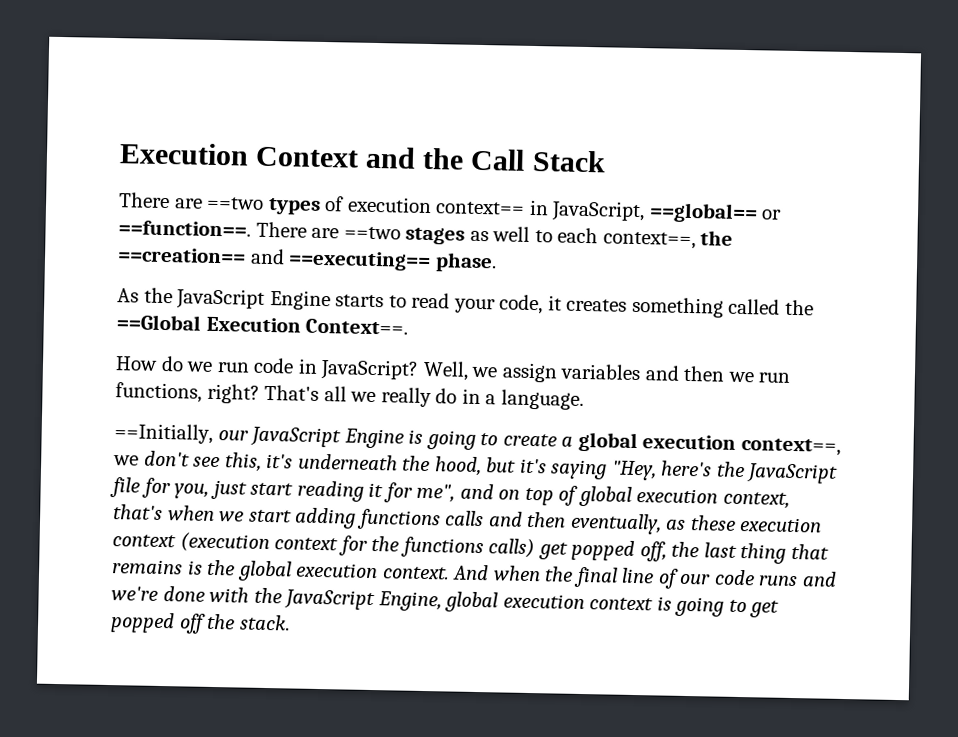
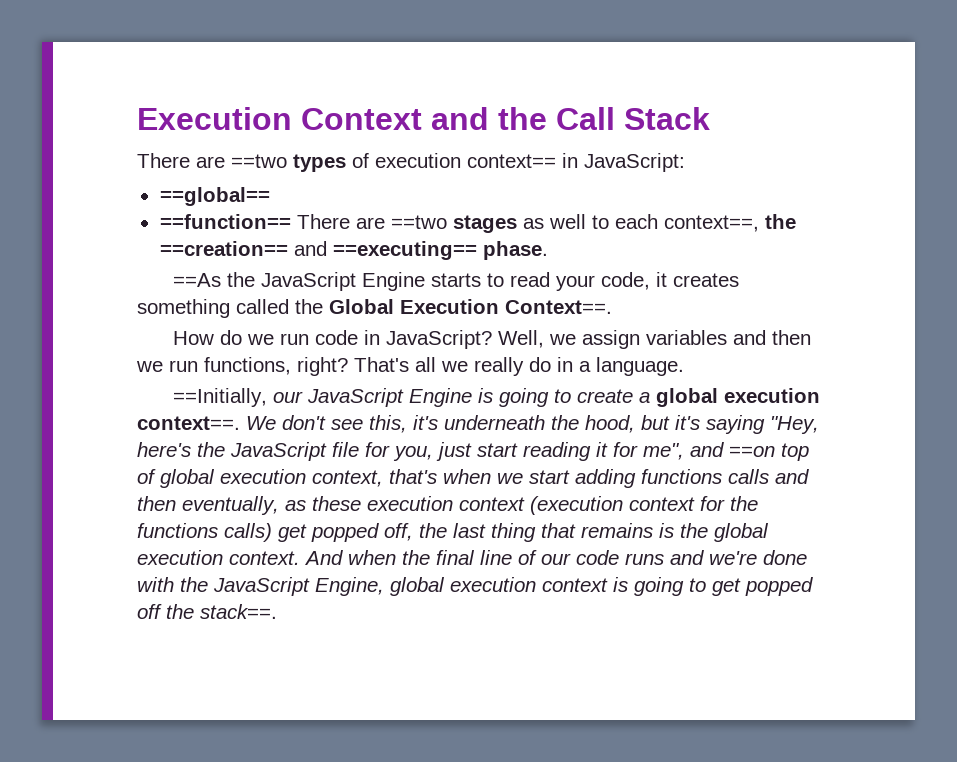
- There are ==two types of execution context== in JavaScript, ==global== or ==function==. There are ==two stages as well to each context==, the ==creation== and ==executing== phase.
+ There are ==two types of execution context== in JavaScript:
+ ==global==
+ ==function== There are ==two stages as well to each context==, the ==creation== and ==executing== phase.
- As the JavaScript Engine starts to read your code, it creates something called the ==Global Execution Context==.
+ ==As the JavaScript Engine starts to read your code, it creates something called the Global Execution Context==.
- ==Initially, our JavaScript Engine is going to create a global execution context==, we don't see this, it's underneath the hood, but it's saying "Hey, here's the JavaScript file for you, just start reading it for me", and on top of global execution context, that's when we start adding functions calls and then eventually, as these execution context (execution context for the functions calls) get popped off, the last thing that remains is the global execution context.
+ ==Initially, our JavaScript Engine is going to create a global execution context==. We don't see this, it's underneath the hood, but it's saying "Hey, here's the JavaScript file for you, just start reading it for me", and ==on top of global execution context, that's when we start adding functions calls and then eventually, as these execution context (execution context for the functions calls) get popped off, the last thing that remains is the global execution context.
- And when the final line of our code runs and we're done with the JavaScript Engine, global execution context is going to get popped off the stack.
+ And when the final line of our code runs and we're done with the JavaScript Engine, global execution context is going to get popped off the stack==.

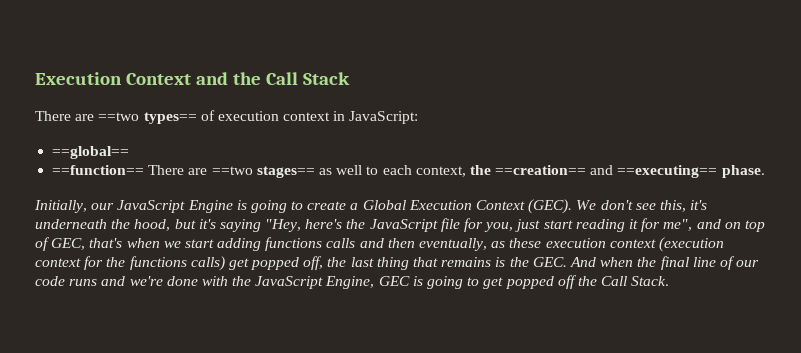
- There are ==two types of execution context== in JavaScript:
+ There are ==two types== of execution context in JavaScript:
- ==function== There are ==two stages as well to each context==, the ==creation== and ==executing== phase.
+ ==function== There are ==two stages== as well to each context, the ==creation== and ==executing== phase.
- ==As the JavaScript Engine starts to read your code, it creates something called the Global Execution Context==.
- How do we run code in JavaScript? Well, we assign variables and then we run functions, right? That's all we really do in a language.
- ==Initially, our JavaScript Engine is going to create a global execution context==.
+ Initially, our JavaScript Engine is going to create a Global Execution Context (GEC).
- We don't see this, it's underneath the hood, but it's saying "Hey, here's the JavaScript file for you, just start reading it for me", and ==on top of global execution context, that's when we start adding functions calls and then eventually, as these execution context (execution context for the functions calls) get popped off, the last thing that remains is the global execution context. And when the final line of our code runs and we're done with the JavaScript Engine, global execution context is going to get popped off the stack==.
+ We don't see this, it's underneath the hood, but it's saying "Hey, here's the JavaScript file for you, just start reading it for me", and on top of GEC, that's when we start adding functions calls and then eventually, as these execution context (execution context for the functions calls) get popped off, the last thing that remains is the GEC. And when the final line of our code runs and we're done with the JavaScript Engine, GEC is going to get popped off the Call Stack.

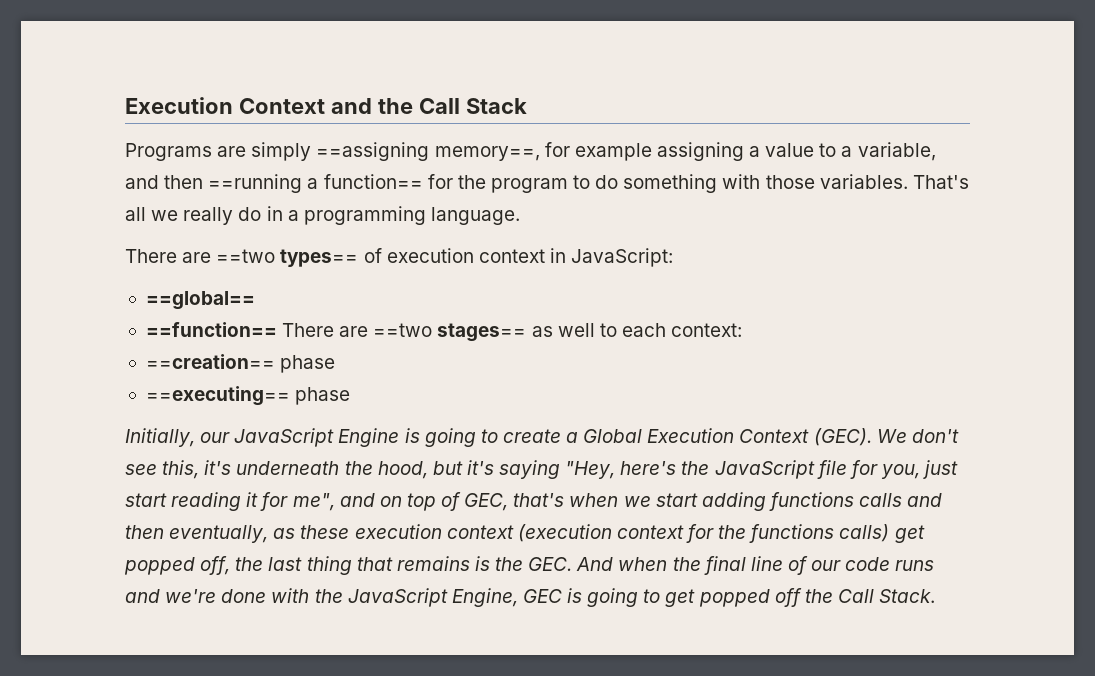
+ Programs are simply ==assigning memory==, for example assigning a value to a variable, and then ==running a function== for the program to do something with those variables. That's all we really do in a programming language.
- ==function== There are ==two stages== as well to each context, the ==creation== and ==executing== phase.
+ ==function== There are ==two stages== as well to each context:
+ ==creation== phase
+ ==executing== phase

